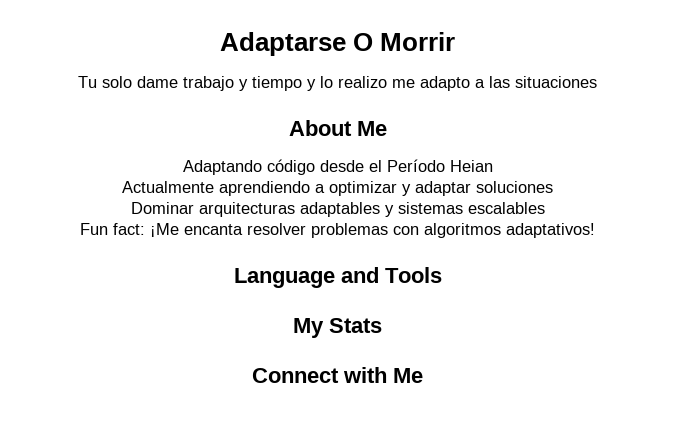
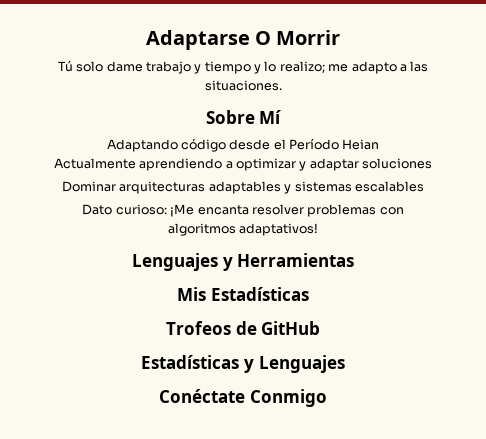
- Tu solo dame trabajo y tiempo y lo realizo me adapto a las situaciones
- About Me
+ Tú solo dame trabajo y tiempo y lo realizo; me adapto a las situaciones.
+ Sobre Mí
- Fun fact: ¡Me encanta resolver problemas con algoritmos adaptativos!
+ Dato curioso: ¡Me encanta resolver problemas con algoritmos adaptativos!
- Language and Tools
- My Stats
- Connect with Me
+ Lenguajes y Herramientas
+ Mis Estadísticas
+ Trofeos de GitHub
+ Estadísticas y Lenguajes
+ Conéctate Conmigo

